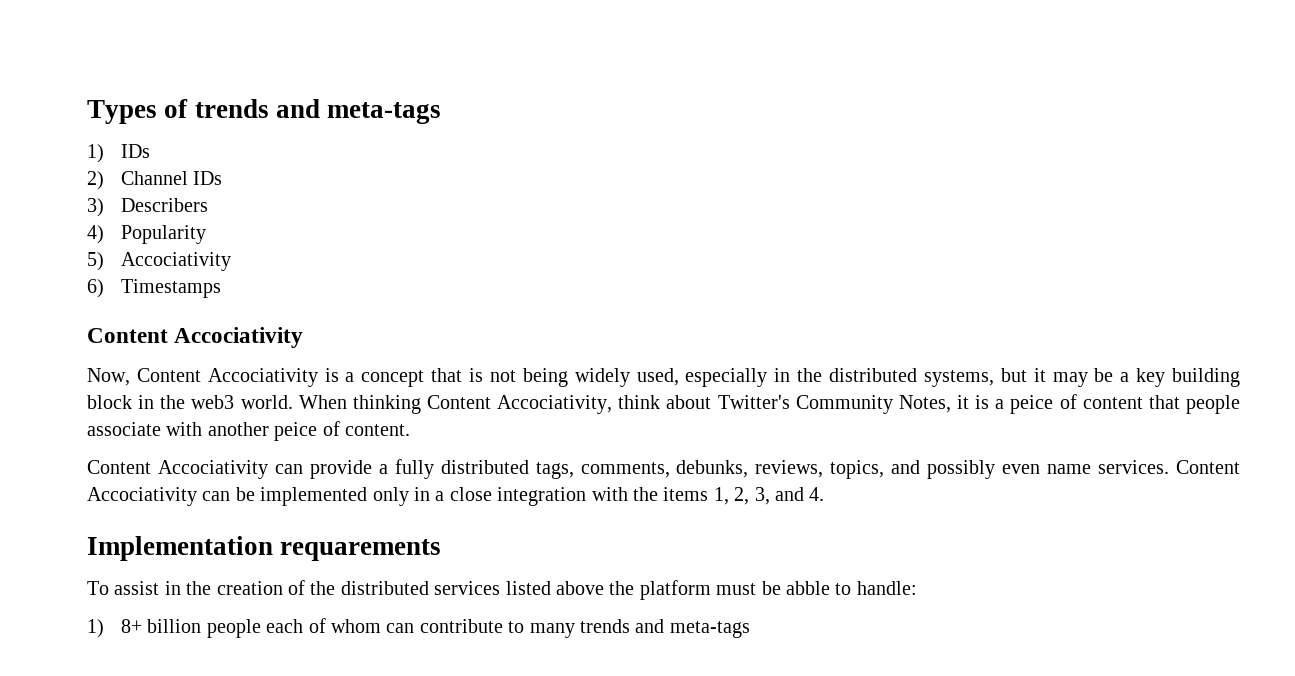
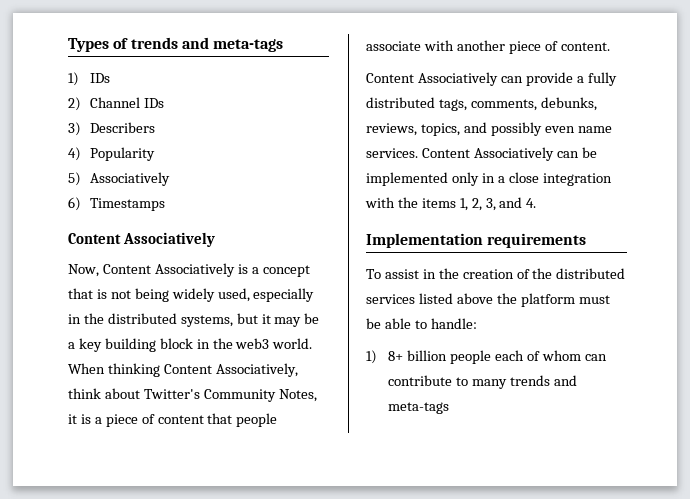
- 5) Accociativity
+ 5) Associatively
  6) Timestamps
- Content Accociativity
+ Content Associatively
- Now, Content Accociativity is a concept that is not being widely used, especially in the distributed systems, but it may be a key building block in the web3 world.
+ Now, Content Associatively is a concept that is not being widely used, especially in the distributed systems, but it may be a key building block in the web3 world.
- When thinking Content Accociativity, think about Twitter's Community Notes, it is a peice of content that people associate with another peice of content.
+ When thinking Content Associatively, think about Twitter's Community Notes, it is a piece of content that people associate with another piece of content.
- Content Accociativity can provide a fully distributed tags, comments, debunks, reviews, topics, and possibly even name services.
+ Content Associatively can provide a fully distributed tags, comments, debunks, reviews, topics, and possibly even name services.
- Content Accociativity can be implemented only in a close integration with the items 1, 2, 3, and 4.
+ Content Associatively can be implemented only in a close integration with the items 1, 2, 3, and 4.
- Implementation requarements
+ Implementation requirements
- To assist in the creation of the distributed services listed above the platform must be abble to handle:
+ To assist in the creation of the distributed services listed above the platform must be able to handle:

